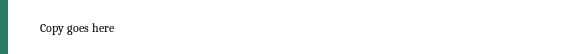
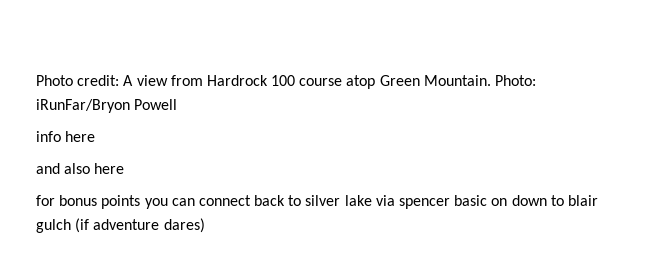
- Copy goes here
+ Photo credit: A view from Hardrock 100 course atop Green Mountain. Photo: iRunFar/Bryon Powell
+ info here
+ and also here
+ for bonus points you can connect back to silver lake via spencer basic on down to blair gulch (if adventure dares)

